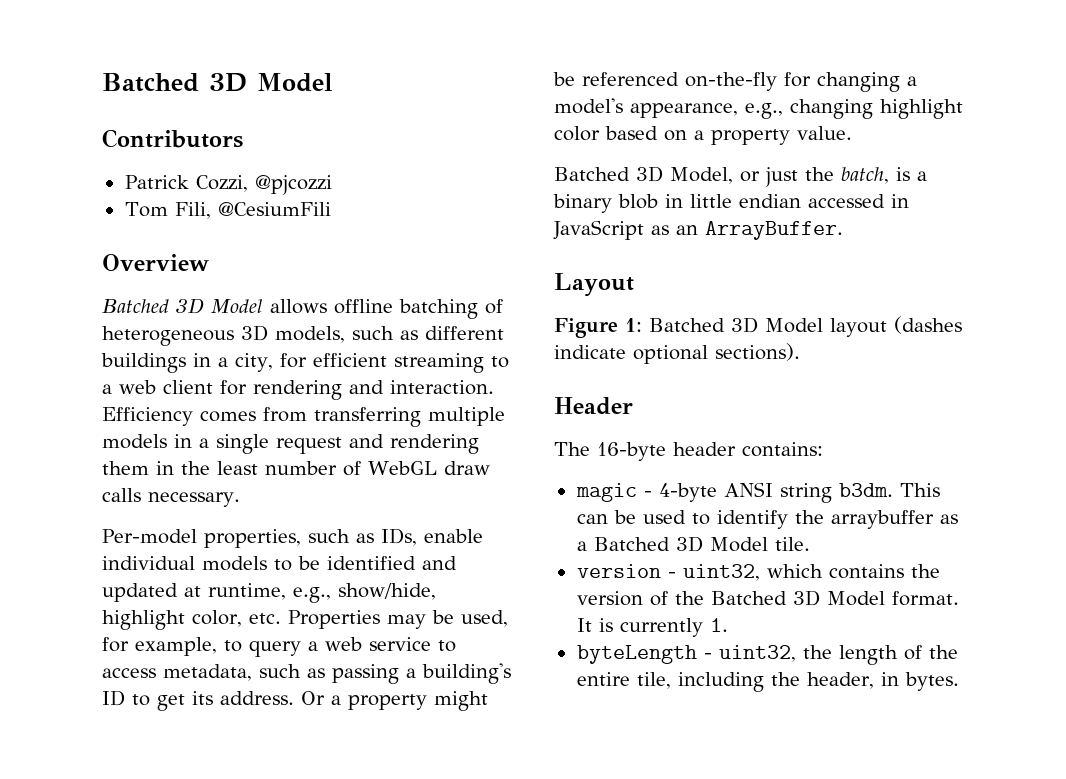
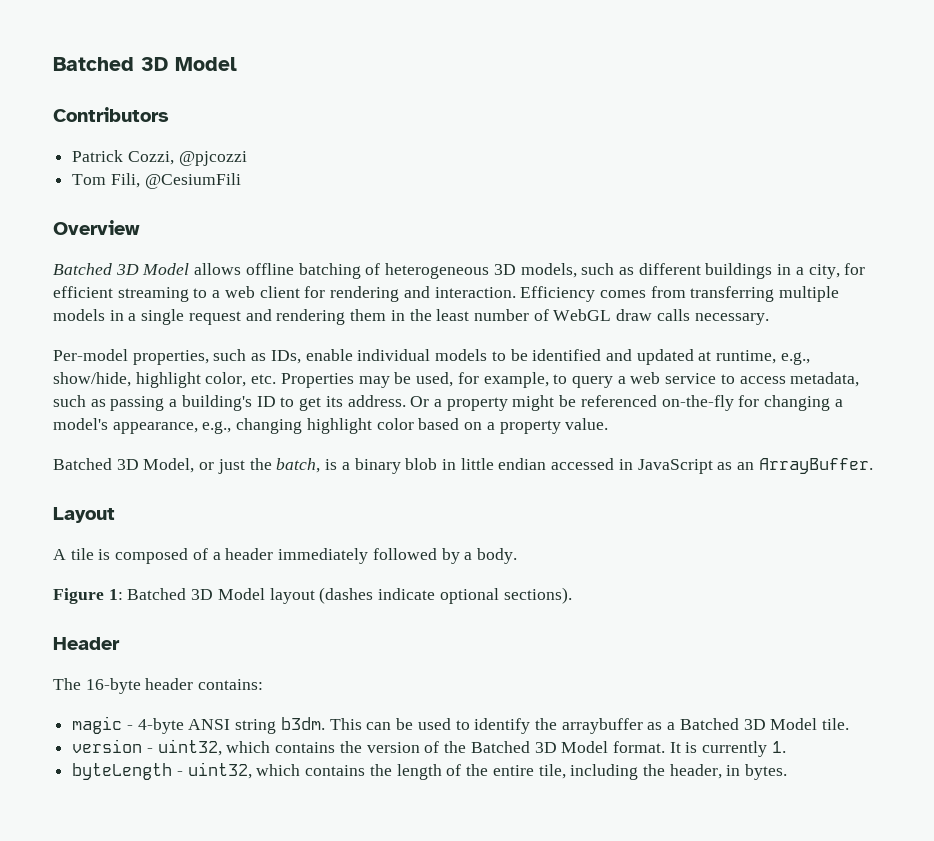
+ A tile is composed of a header immediately followed by a body.
- byteLength - uint32, the length of the entire tile, including the header, in bytes.
+ byteLength - uint32, which contains the length of the entire tile, including the header, in bytes.

